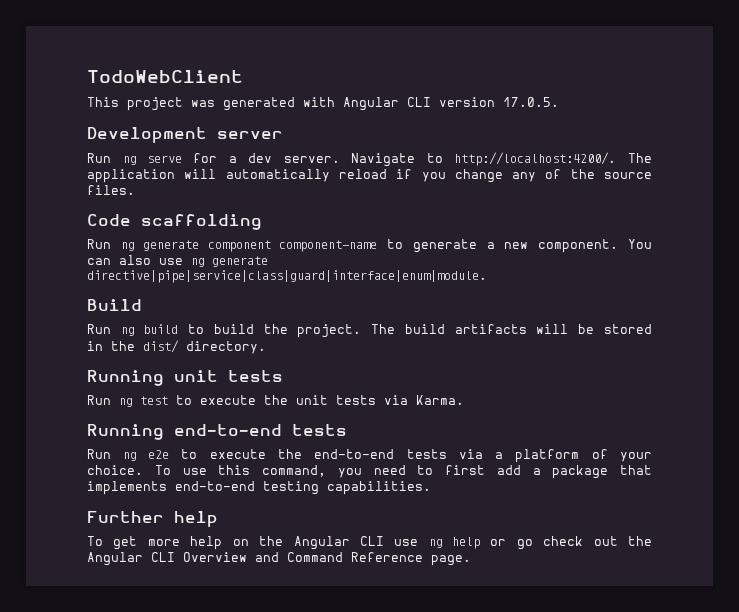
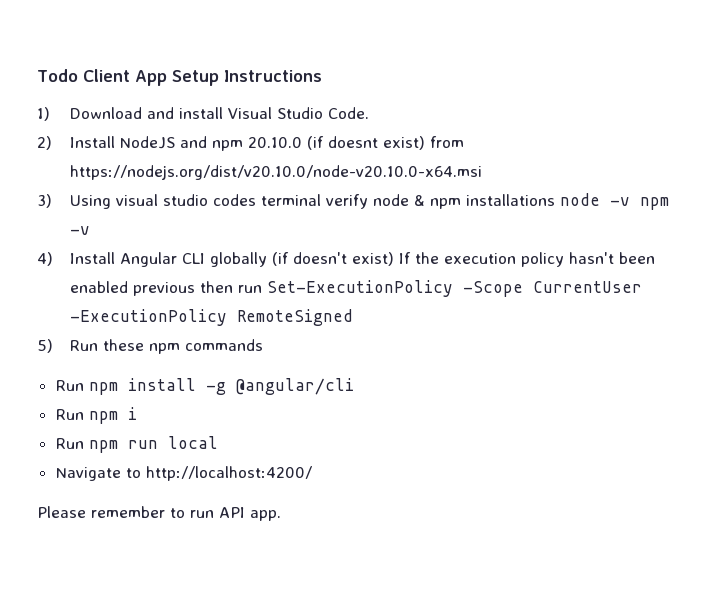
- TodoWebClient
- This project was generated with Angular CLI version 17.0.5.
- Development server
- Run ng serve for a dev server. Navigate to http://localhost:4200/. The application will automatically reload if you change any of the source files.
- Code scaffolding
- Run ng generate component component-name to generate a new component. You can also use ng generate directive|pipe|service|class|guard|interface|enum|module.
- Build
- Run ng build to build the project. The build artifacts will be stored in the dist/ directory.
- Running unit tests
- Run ng test to execute the unit tests via Karma.
- Running end-to-end tests
- Run ng e2e to execute the end-to-end tests via a platform of your choice. To use this command, you need to first add a package that implements end-to-end testing capabilities.
- Further help
- To get more help on the Angular CLI use ng help or go check out the Angular CLI Overview and Command Reference page.
+ Todo Client App Setup Instructions
+ 1) Download and install Visual Studio Code.
+ 2) Install NodeJS and npm 20.10.0 (if doesnt exist) from https://nodejs.org/dist/v20.10.0/node-v20.10.0-x64.msi
+ 3) Using visual studio codes terminal verify node & npm installations node -v npm -v
+ 4) Install Angular CLI globally (if doesn't exist) If the execution policy hasn't been enabled previous then run Set-ExecutionPolicy -Scope CurrentUser -ExecutionPolicy RemoteSigned
+ 5) Run these npm commands
+ Run npm install -g @angular/cli
+ Run npm i
+ Run npm run local
+ Navigate to http://localhost:4200/
+ Please remember to run API app.

